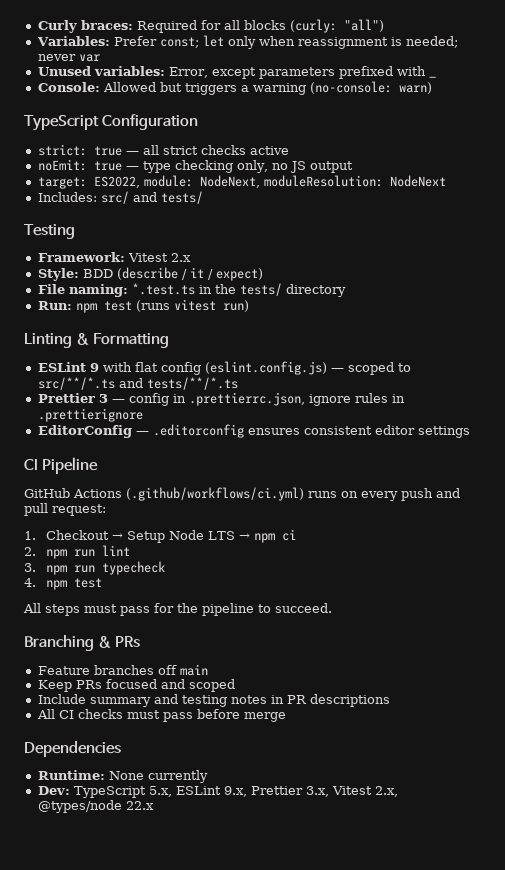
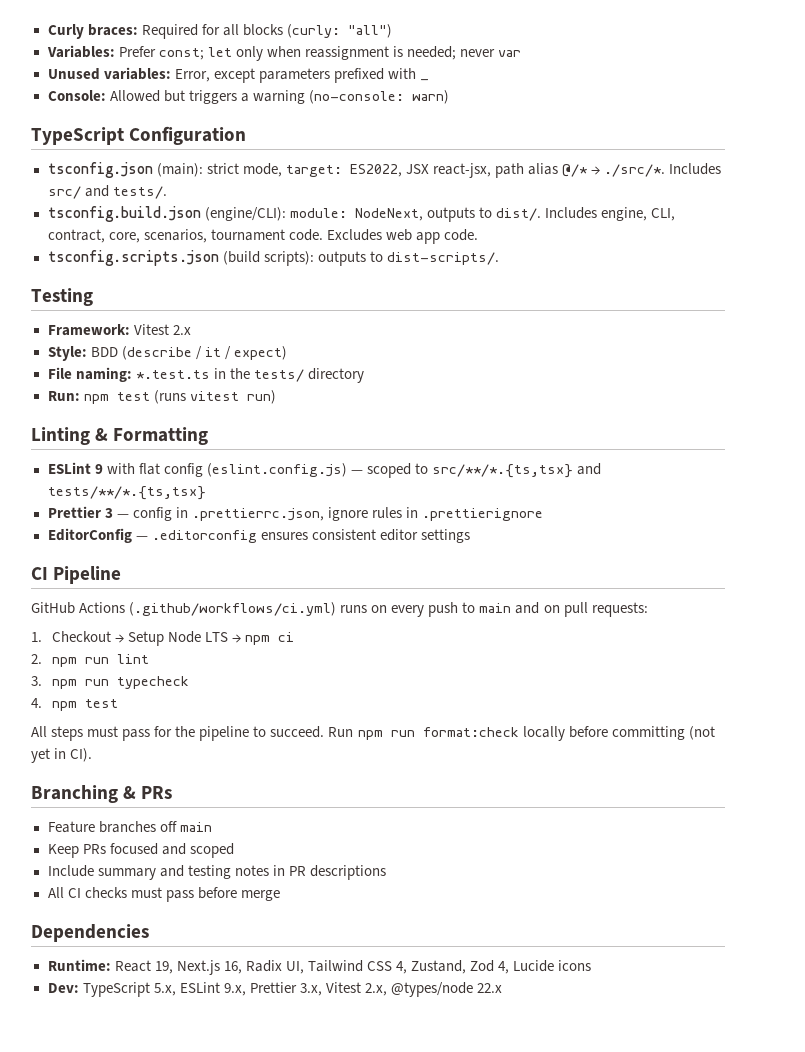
- strict: true — all strict checks active
- noEmit: true — type checking only, no JS output
- target: ES2022, module: NodeNext, moduleResolution: NodeNext
- Includes: src/ and tests/
+ tsconfig.json (main): strict mode, target: ES2022, JSX react-jsx, path alias @/* → ./src/*. Includes src/ and tests/.
+ tsconfig.build.json (engine/CLI): module: NodeNext, outputs to dist/. Includes engine, CLI, contract, core, scenarios, tournament code. Excludes web app code.
+ tsconfig.scripts.json (build scripts): outputs to dist-scripts/.
- ESLint 9 with flat config (eslint.config.js) — scoped to src/**/*.ts and tests/**/*.ts
+ ESLint 9 with flat config (eslint.config.js) — scoped to src/**/*.{ts,tsx} and tests/**/*.{ts,tsx}
- GitHub Actions (.github/workflows/ci.yml) runs on every push and pull request:
+ GitHub Actions (.github/workflows/ci.yml) runs on every push to main and on pull requests:
+ Run npm run format:check locally before committing (not yet in CI).
- Runtime: None currently
+ Runtime: React 19, Next.js 16, Radix UI, Tailwind CSS 4, Zustand, Zod 4, Lucide icons

